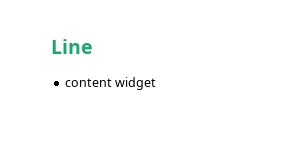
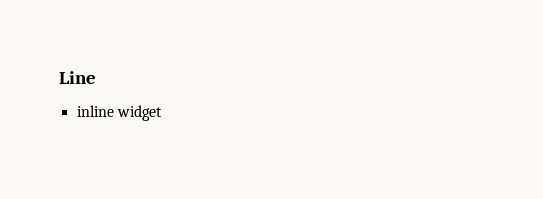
- content widget
+ inline widget

